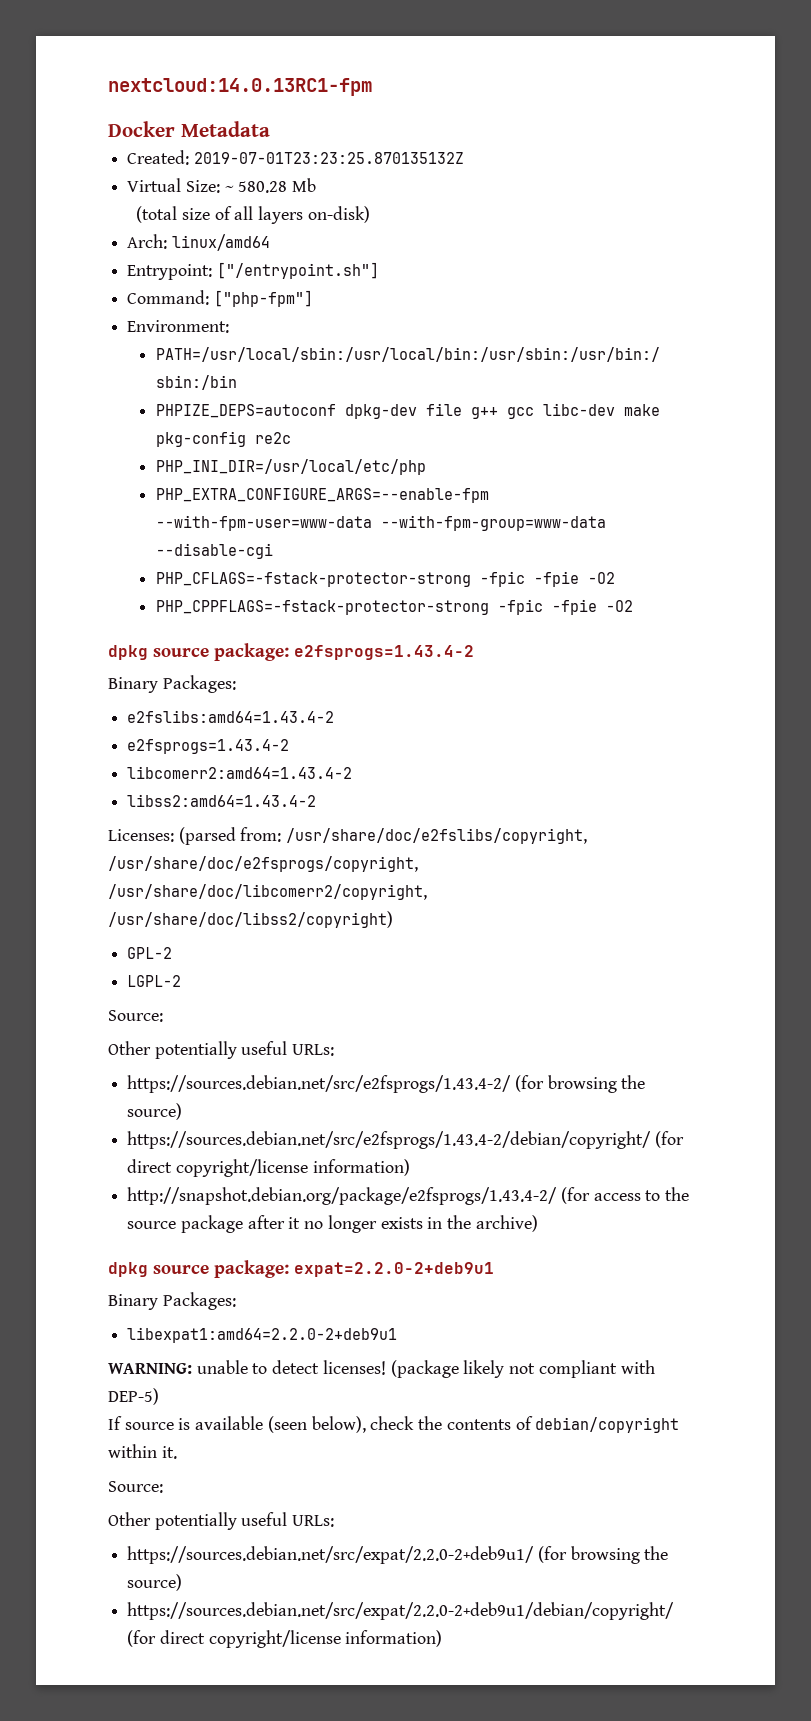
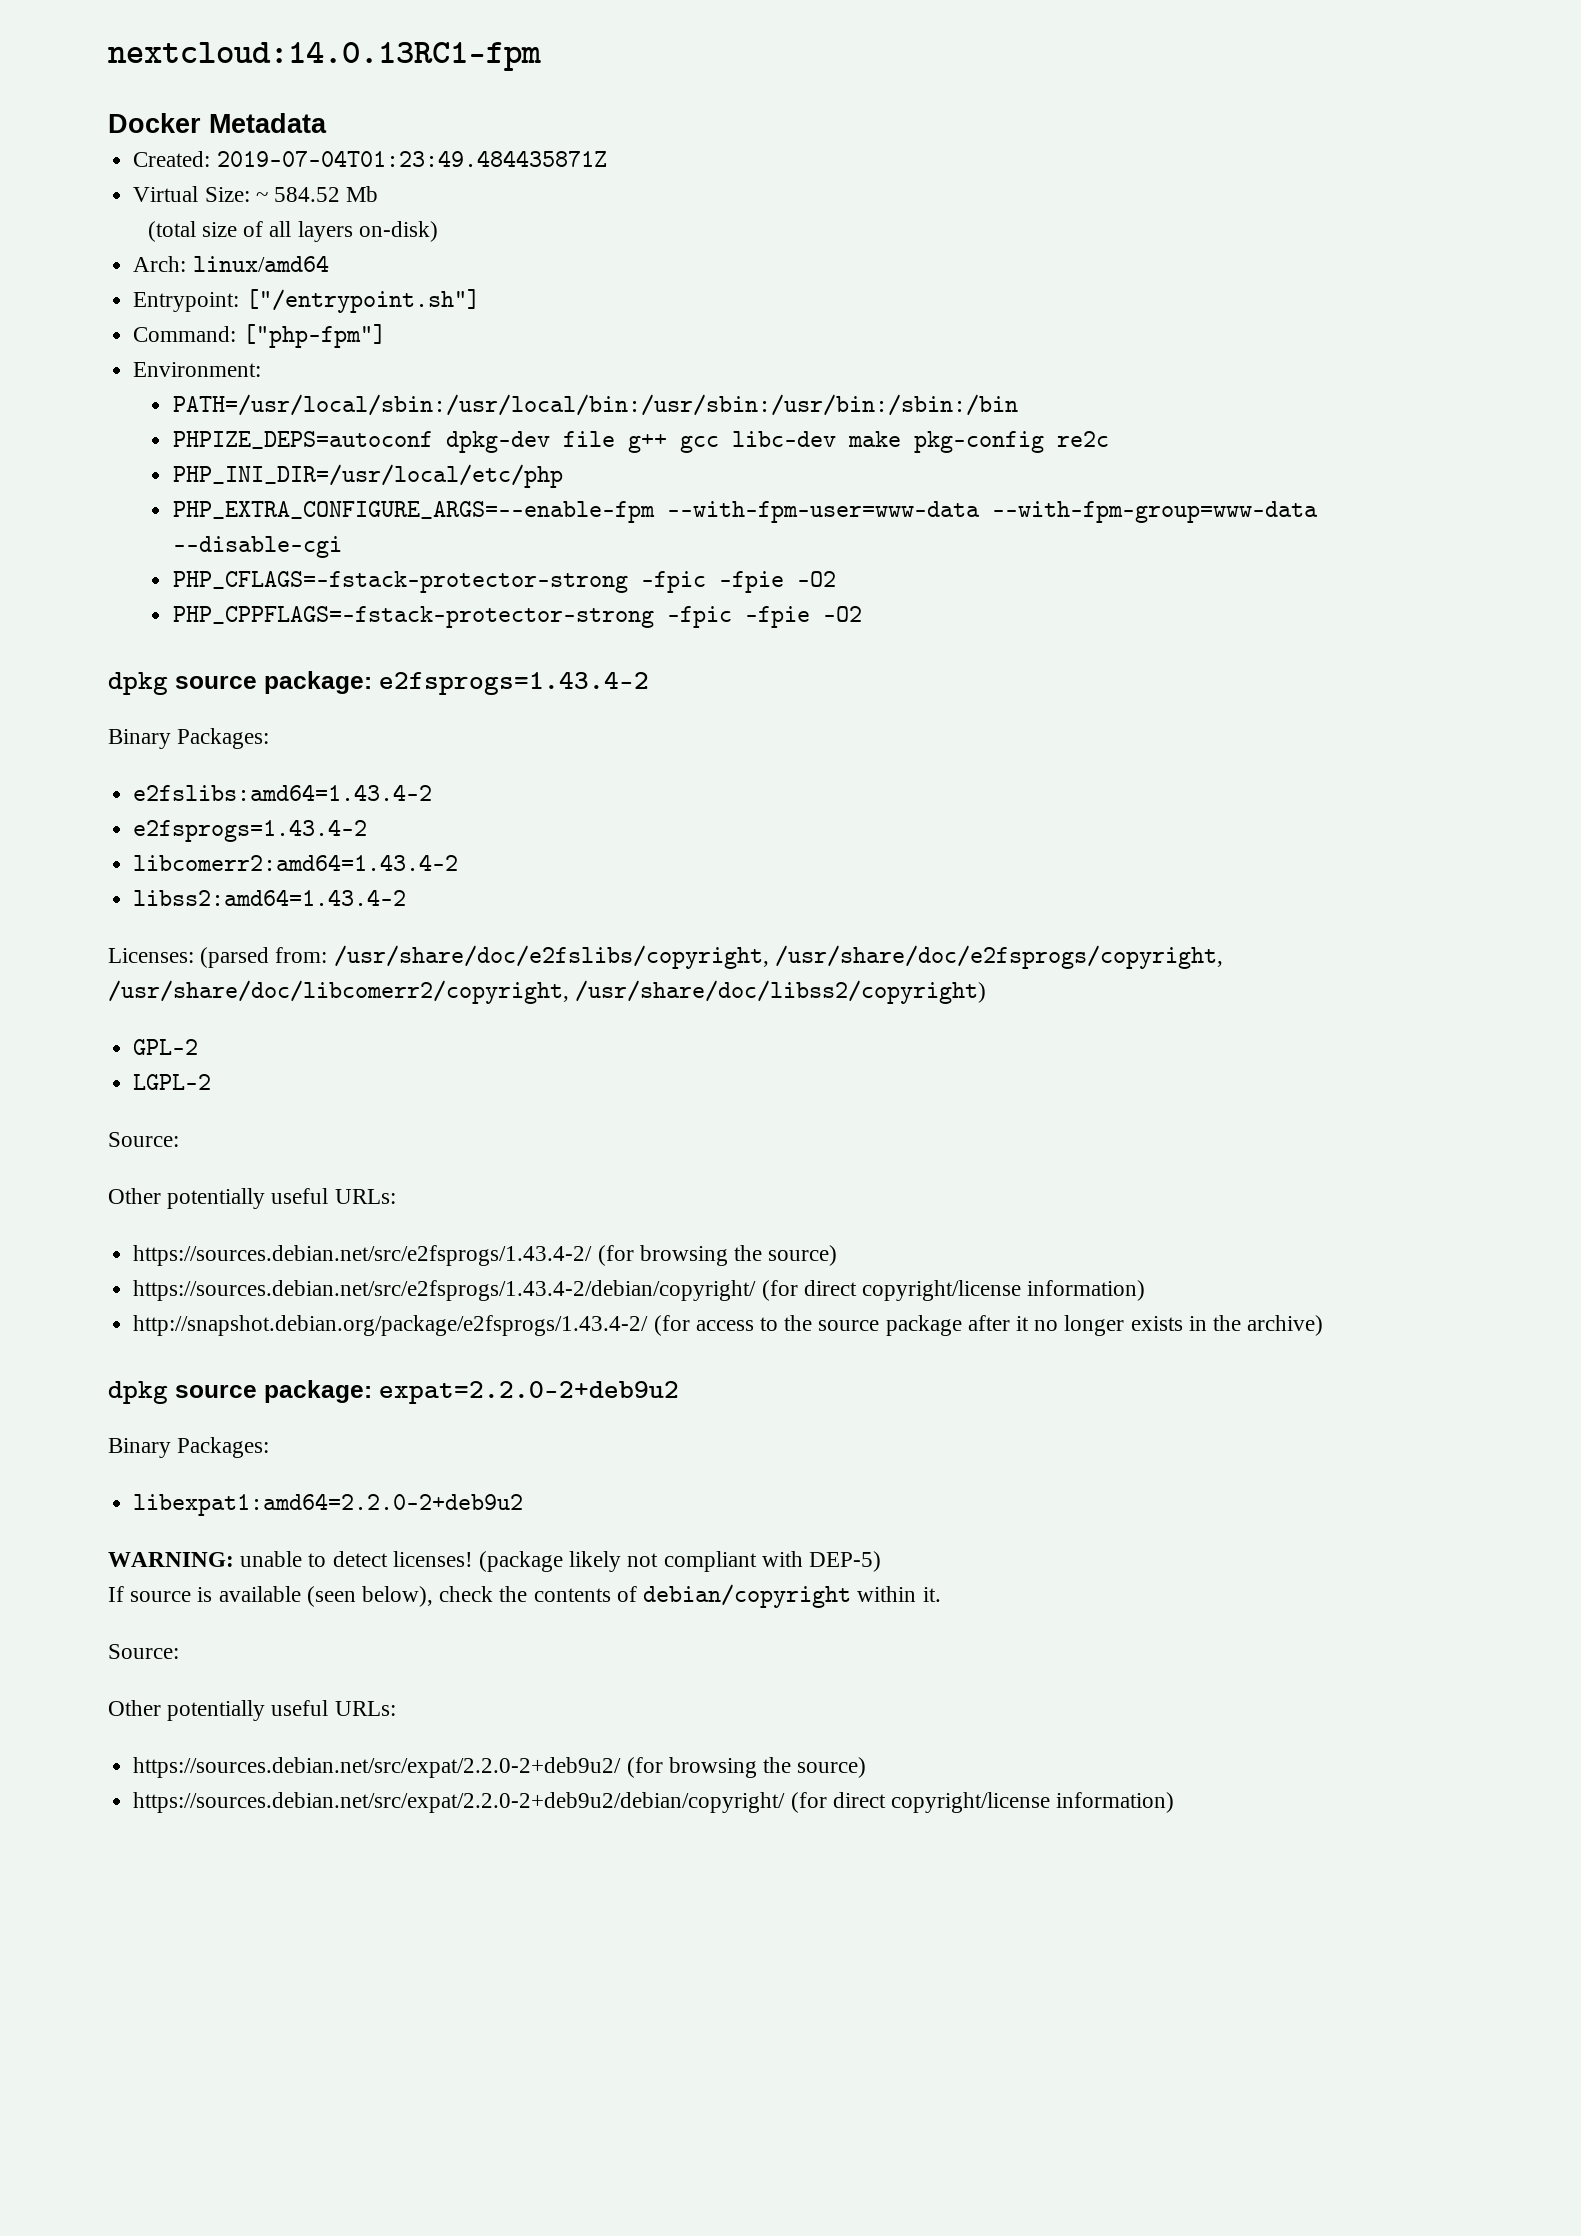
- Created: 2019-07-01T23:23:25.870135132Z
+ Created: 2019-07-04T01:23:49.484435871Z
- Virtual Size: ~ 580.28 Mb
+ Virtual Size: ~ 584.52 Mb
- dpkg source package: expat=2.2.0-2+deb9u1
+ dpkg source package: expat=2.2.0-2+deb9u2
  Binary Packages:
- libexpat1:amd64=2.2.0-2+deb9u1
+ libexpat1:amd64=2.2.0-2+deb9u2
- https://sources.debian.net/src/expat/2.2.0-2+deb9u1/ (for browsing the source)
- https://sources.debian.net/src/expat/2.2.0-2+deb9u1/debian/copyright/ (for direct copyright/license information)
+ https://sources.debian.net/src/expat/2.2.0-2+deb9u2/ (for browsing the source)
+ https://sources.debian.net/src/expat/2.2.0-2+deb9u2/debian/copyright/ (for direct copyright/license information)

